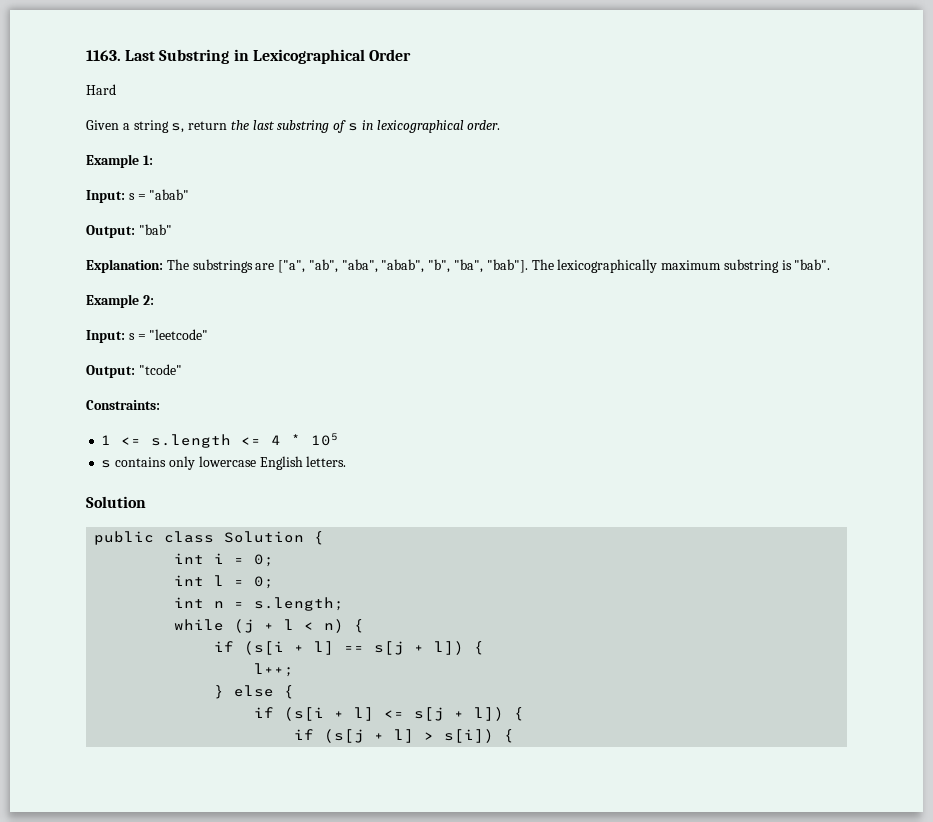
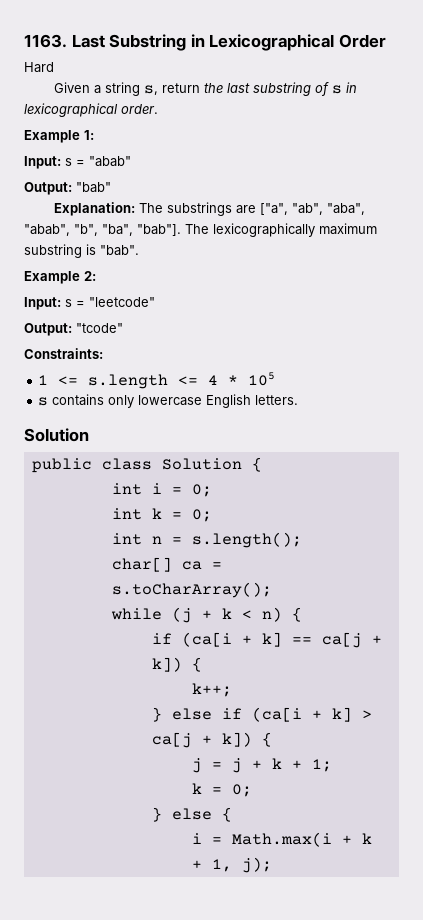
- int l = 0;
+ int k = 0;
- int n = s.length;
+ int n = s.length();
+ char[] ca = s.toCharArray();
- while (j + l < n) {
+ while (j + k < n) {
- if (s[i + l] == s[j + l]) {
- l++;
+ if (ca[i + k] == ca[j + k]) {
+ k++;
+ } else if (ca[i + k] > ca[j + k]) {
+ j = j + k + 1;
+ k = 0;
  } else {
- if (s[i + l] <= s[j + l]) {
- if (s[j + l] > s[i]) {
+ i = Math.max(i + k + 1, j);

